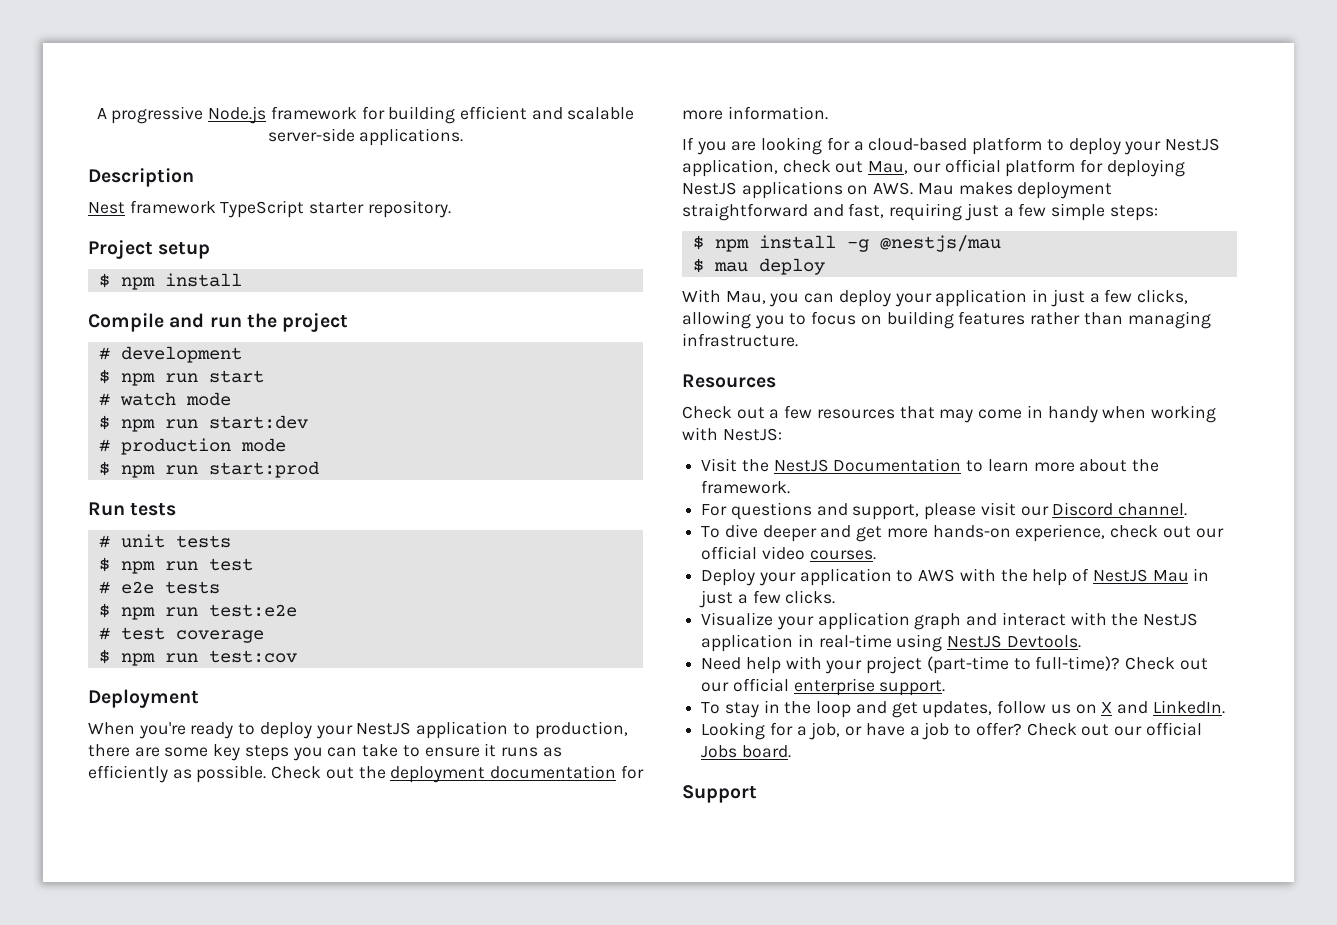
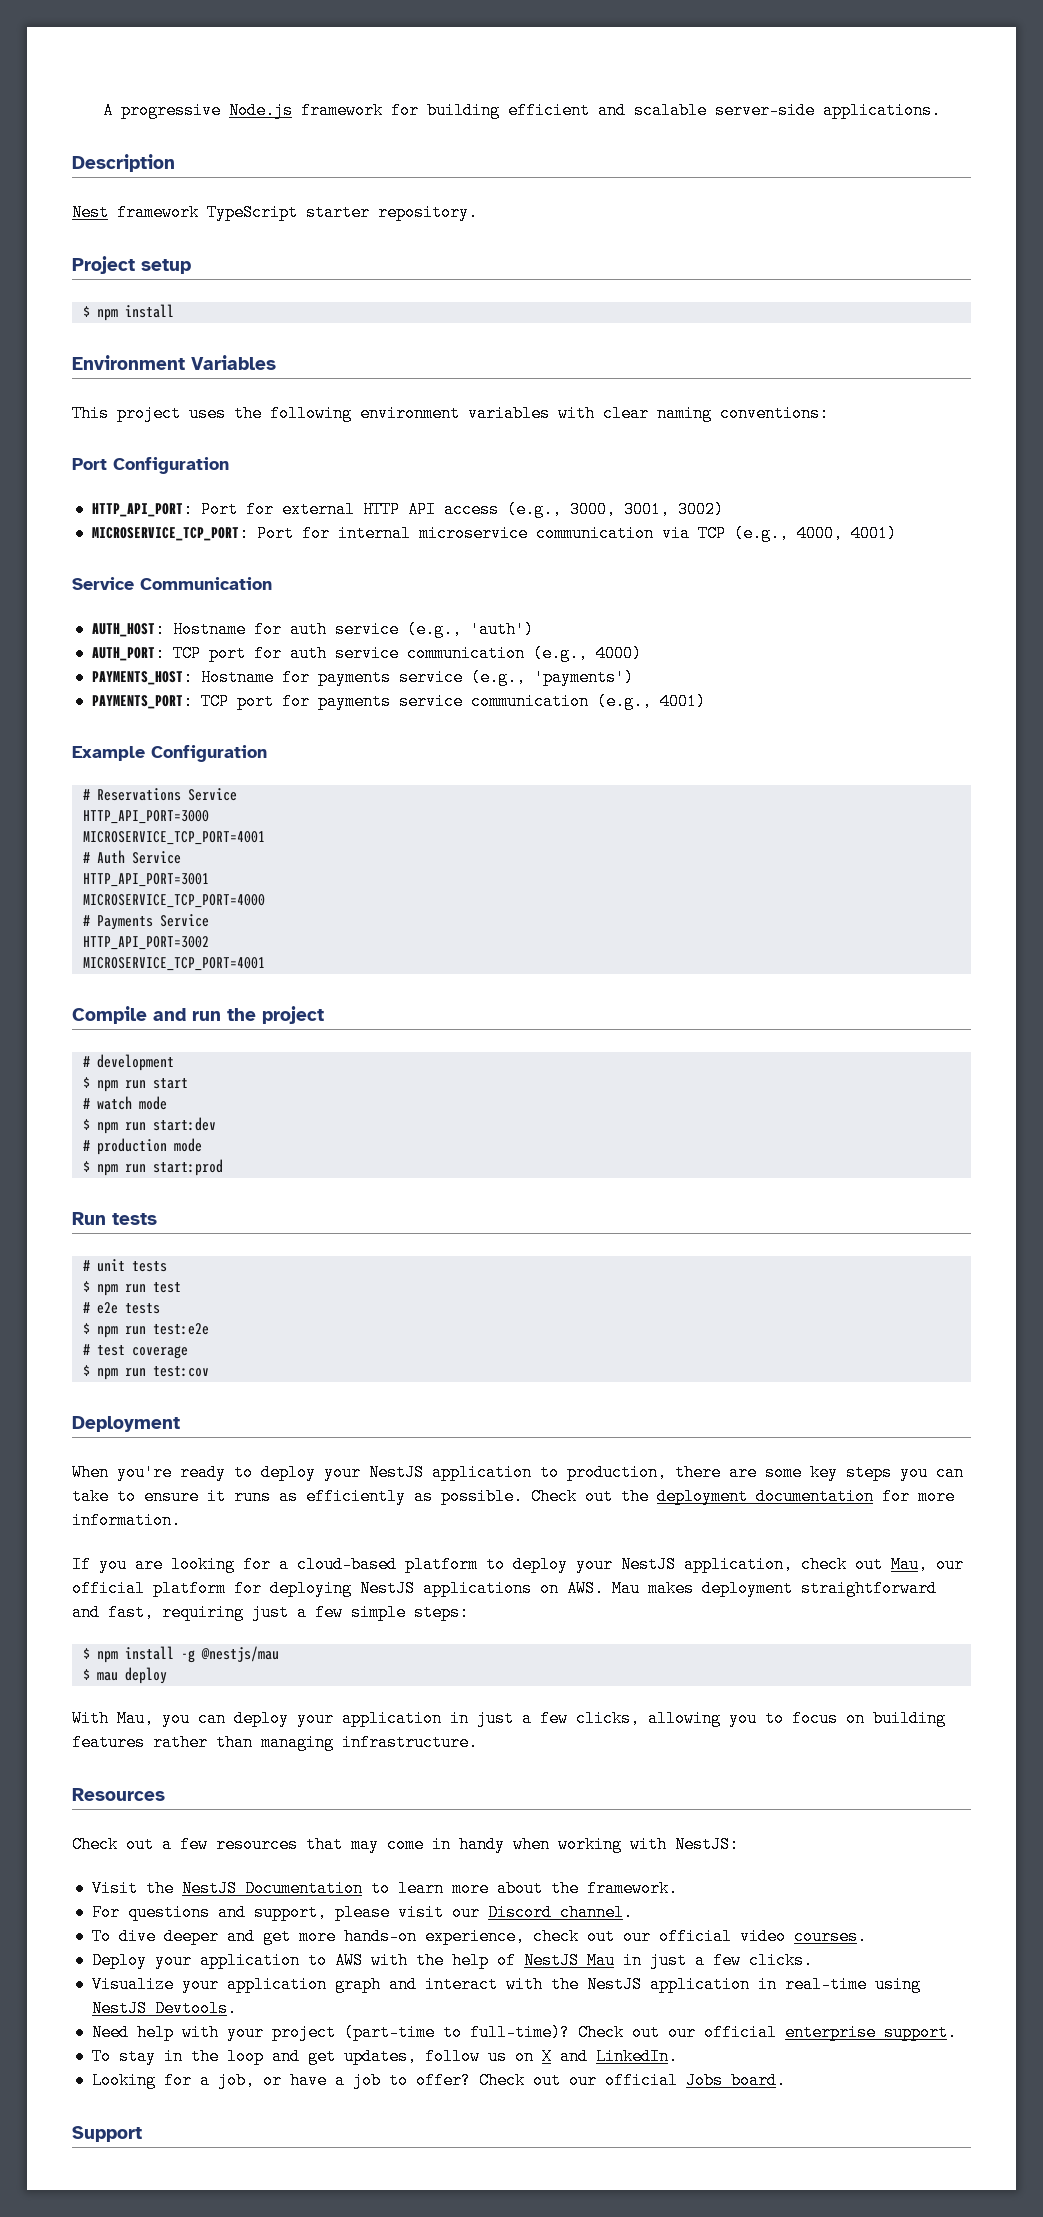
+ Environment Variables
+ This project uses the following environment variables with clear naming conventions:
+ Port Configuration
+ HTTP_API_PORT: Port for external HTTP API access (e.g., 3000, 3001, 3002)
+ MICROSERVICE_TCP_PORT: Port for internal microservice communication via TCP (e.g., 4000, 4001)
+ Service Communication
+ AUTH_HOST: Hostname for auth service (e.g., 'auth')
+ AUTH_PORT: TCP port for auth service communication (e.g., 4000)
+ PAYMENTS_HOST: Hostname for payments service (e.g., 'payments')
+ PAYMENTS_PORT: TCP port for payments service communication (e.g., 4001)
+ Example Configuration
+ # Reservations Service
+ HTTP_API_PORT=3000
+ MICROSERVICE_TCP_PORT=4001
+ # Auth Service
+ HTTP_API_PORT=3001
+ MICROSERVICE_TCP_PORT=4000
+ # Payments Service
+ HTTP_API_PORT=3002
+ MICROSERVICE_TCP_PORT=4001

